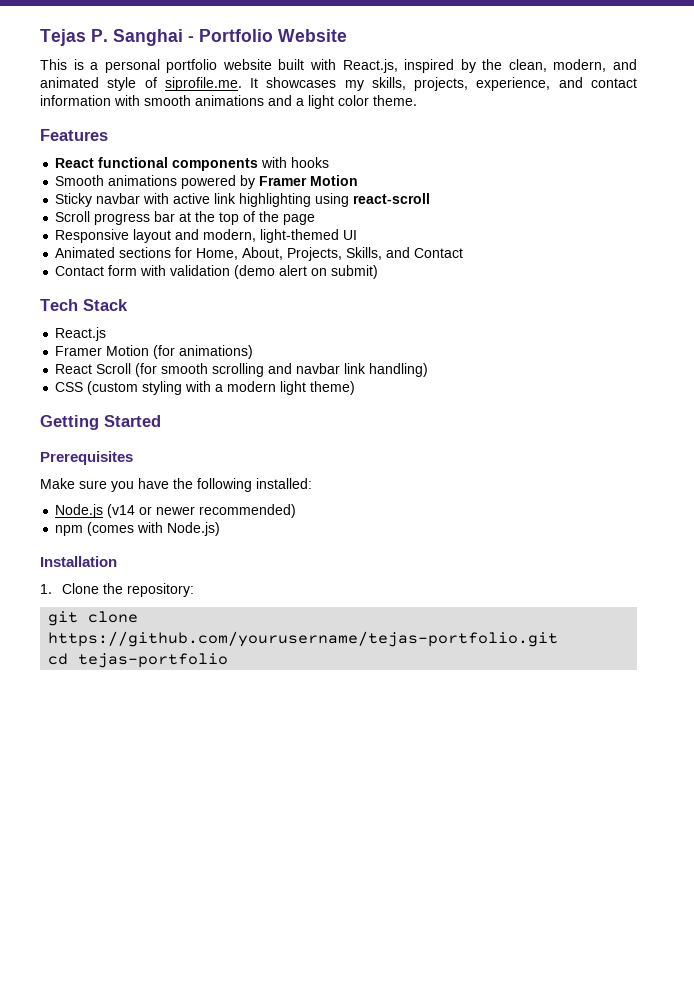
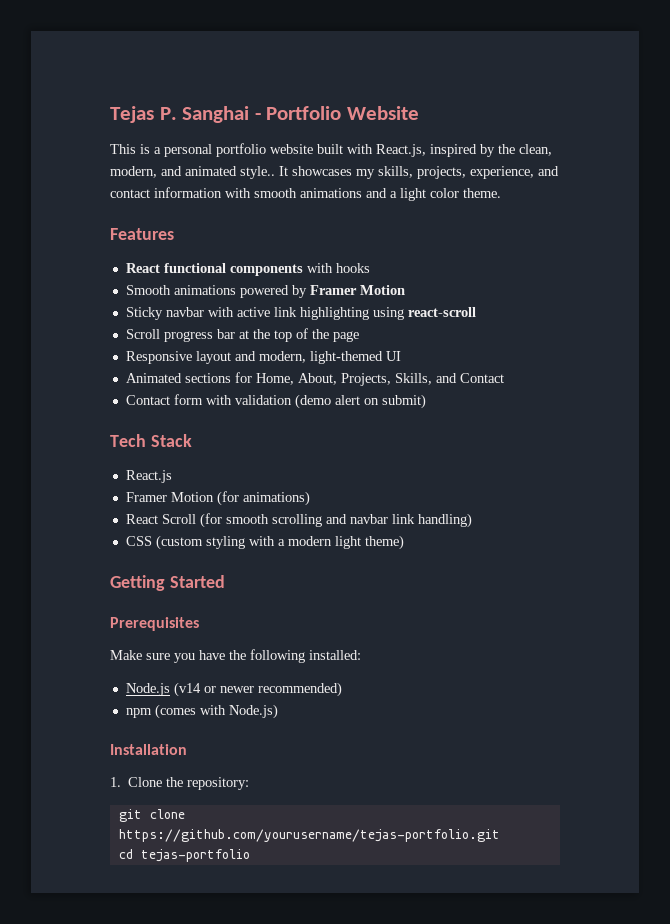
- This is a personal portfolio website built with React.js, inspired by the clean, modern, and animated style of siprofile.me. It showcases my skills, projects, experience, and contact information with smooth animations and a light color theme.
+ This is a personal portfolio website built with React.js, inspired by the clean, modern, and animated style.. It showcases my skills, projects, experience, and contact information with smooth animations and a light color theme.

